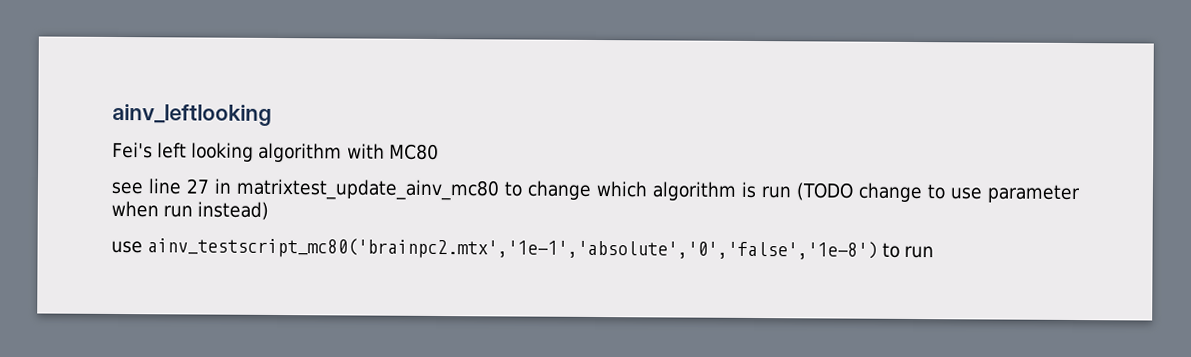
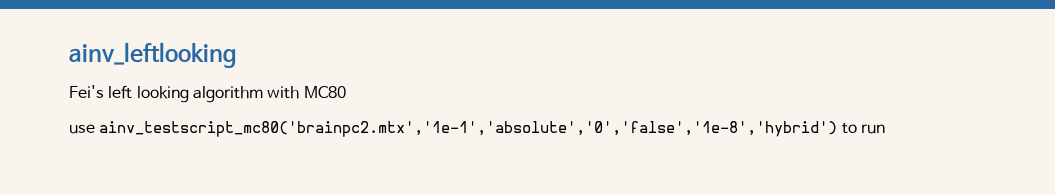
- see line 27 in matrixtest_update_ainv_mc80 to change which algorithm is run (TODO change to use parameter when run instead)
- use ainv_testscript_mc80('brainpc2.mtx','1e-1','absolute','0','false','1e-8') to run
+ use ainv_testscript_mc80('brainpc2.mtx','1e-1','absolute','0','false','1e-8','hybrid') to run

